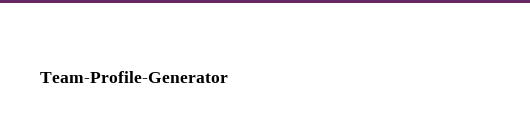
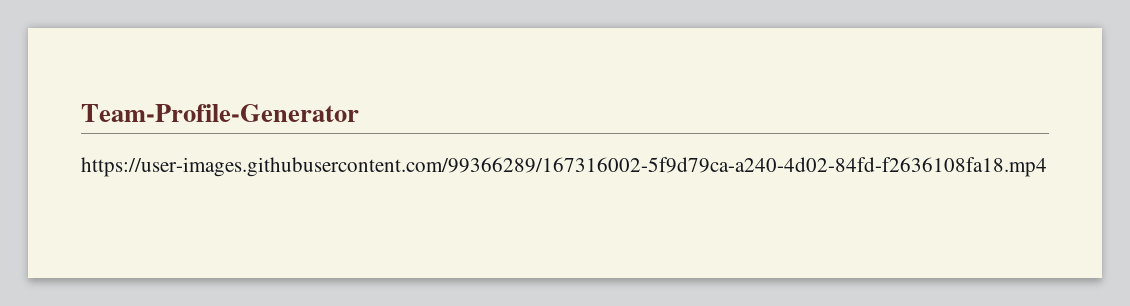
+ https://user-images.githubusercontent.com/99366289/167316002-5f9d79ca-a240-4d02-84fd-f2636108fa18.mp4

